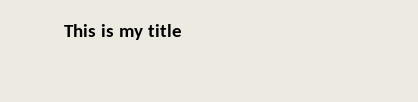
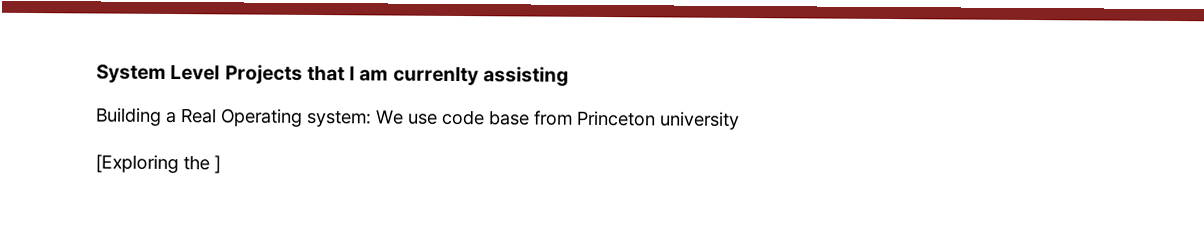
- This is my title
+ System Level Projects that I am currenlty assisting
+ Building a Real Operating system: We use code base from Princeton university
+ [Exploring the ]

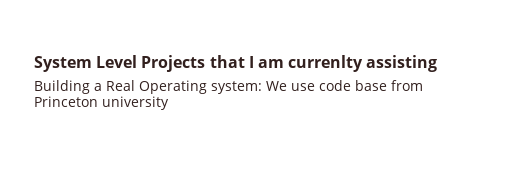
- [Exploring the ]

